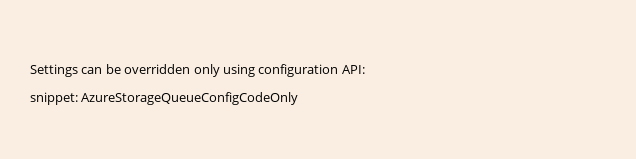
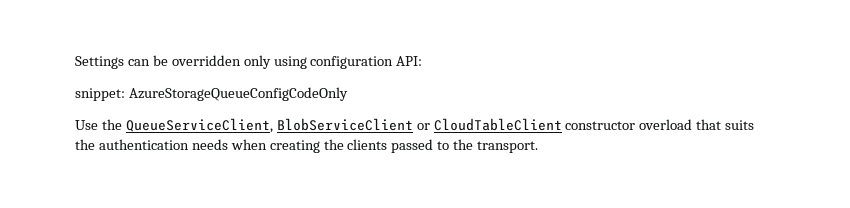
+ Use the QueueServiceClient, BlobServiceClient or CloudTableClient constructor overload that suits the authentication needs when creating the clients passed to the transport.

